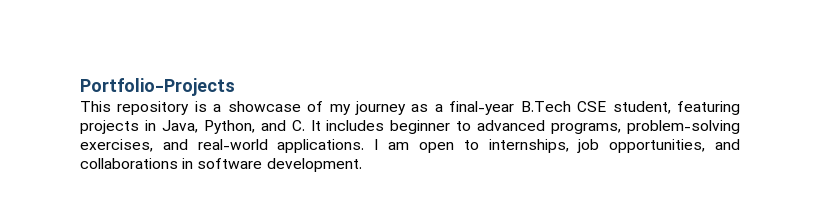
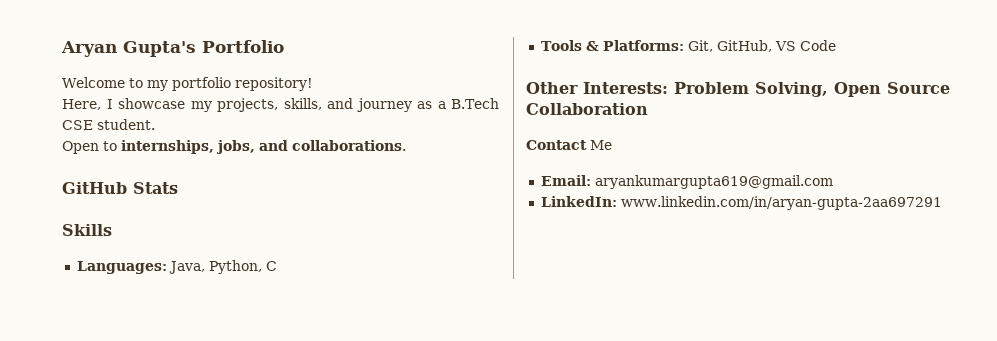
- Portfolio-Projects
- This repository is a showcase of my journey as a final-year B.Tech CSE student, featuring projects in Java, Python, and C. It includes beginner to advanced programs, problem-solving exercises, and real-world applications. I am open to internships, job opportunities, and collaborations in software development.
+ Aryan Gupta's Portfolio
+ Welcome to my portfolio repository!
+ Here, I showcase my projects, skills, and journey as a B.Tech CSE student.
+ Open to internships, jobs, and collaborations.
+ GitHub Stats
+ Skills
+ Languages: Java, Python, C
+ Tools & Platforms: Git, GitHub, VS Code
+ Other Interests: Problem Solving, Open Source Collaboration
+ Contact Me
+ Email: aryankumargupta619@gmail.com
+ LinkedIn: www.linkedin.com/in/aryan-gupta-2aa697291

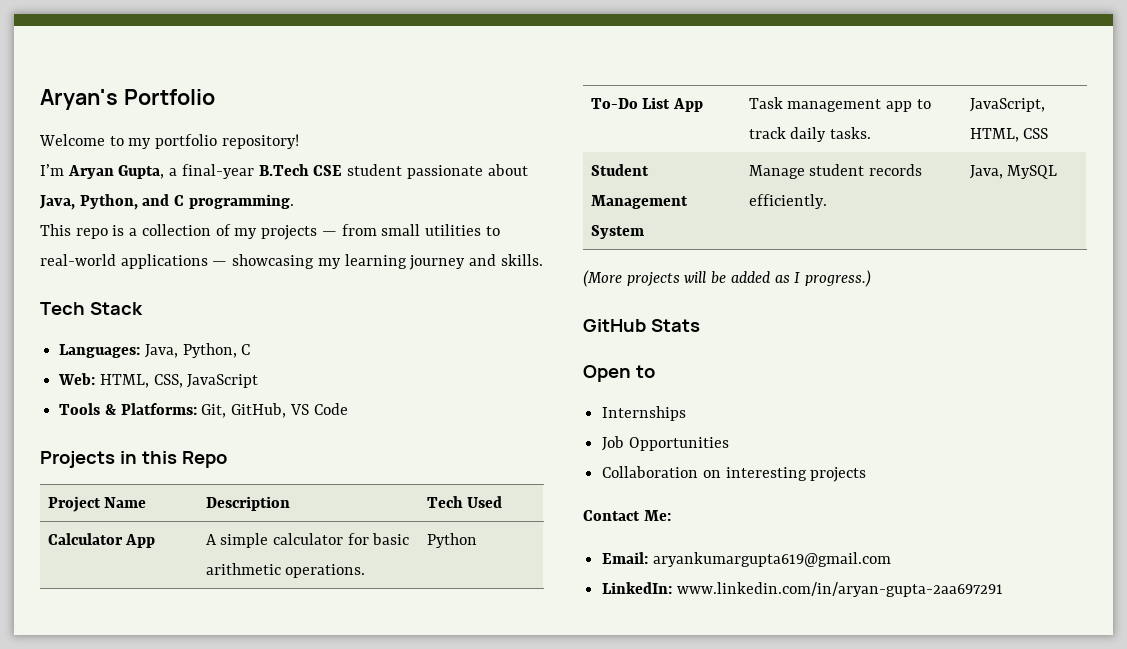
- Aryan Gupta's Portfolio
+ Aryan's Portfolio
- Here, I showcase my projects, skills, and journey as a B.Tech CSE student.
- Open to internships, jobs, and collaborations.
- GitHub Stats
- Skills
+ I’m Aryan Gupta, a final-year B.Tech CSE student passionate about Java, Python, and C programming.
+ This repo is a collection of my projects — from small utilities to real-world applications — showcasing my learning journey and skills.
+ Tech Stack
+ Web: HTML, CSS, JavaScript
- Other Interests: Problem Solving, Open Source Collaboration
+ Projects in this Repo
+ Project Name | Description | Tech Used
+ Calculator App | A simple calculator for basic arithmetic operations. | Python
+ To-Do List App | Task management app to track daily tasks. | JavaScript, HTML, CSS
+ Student Management System | Manage student records efficiently. | Java, MySQL
+ (More projects will be added as I progress.)
+ GitHub Stats
+ Open to
+ Internships
+ Job Opportunities
+ Collaboration on interesting projects
- Contact Me
+ Contact Me:

